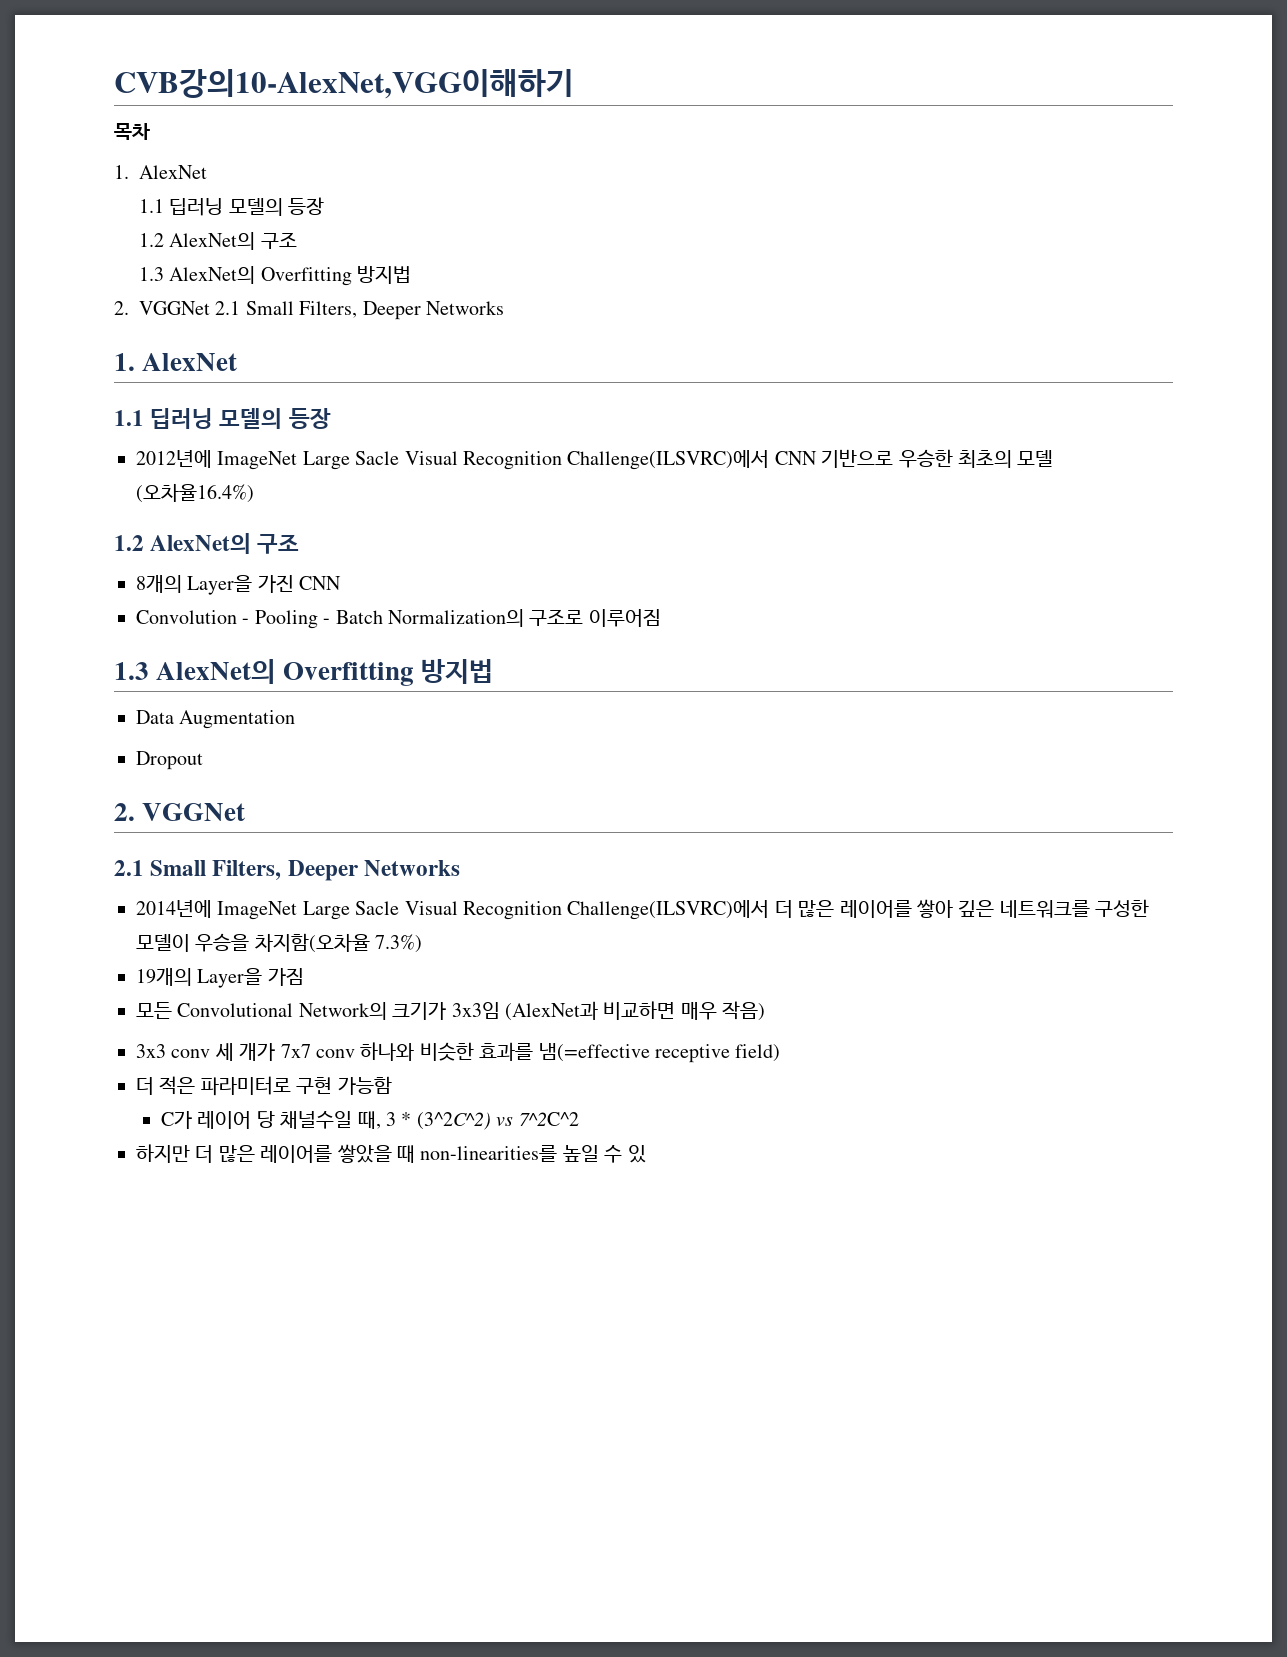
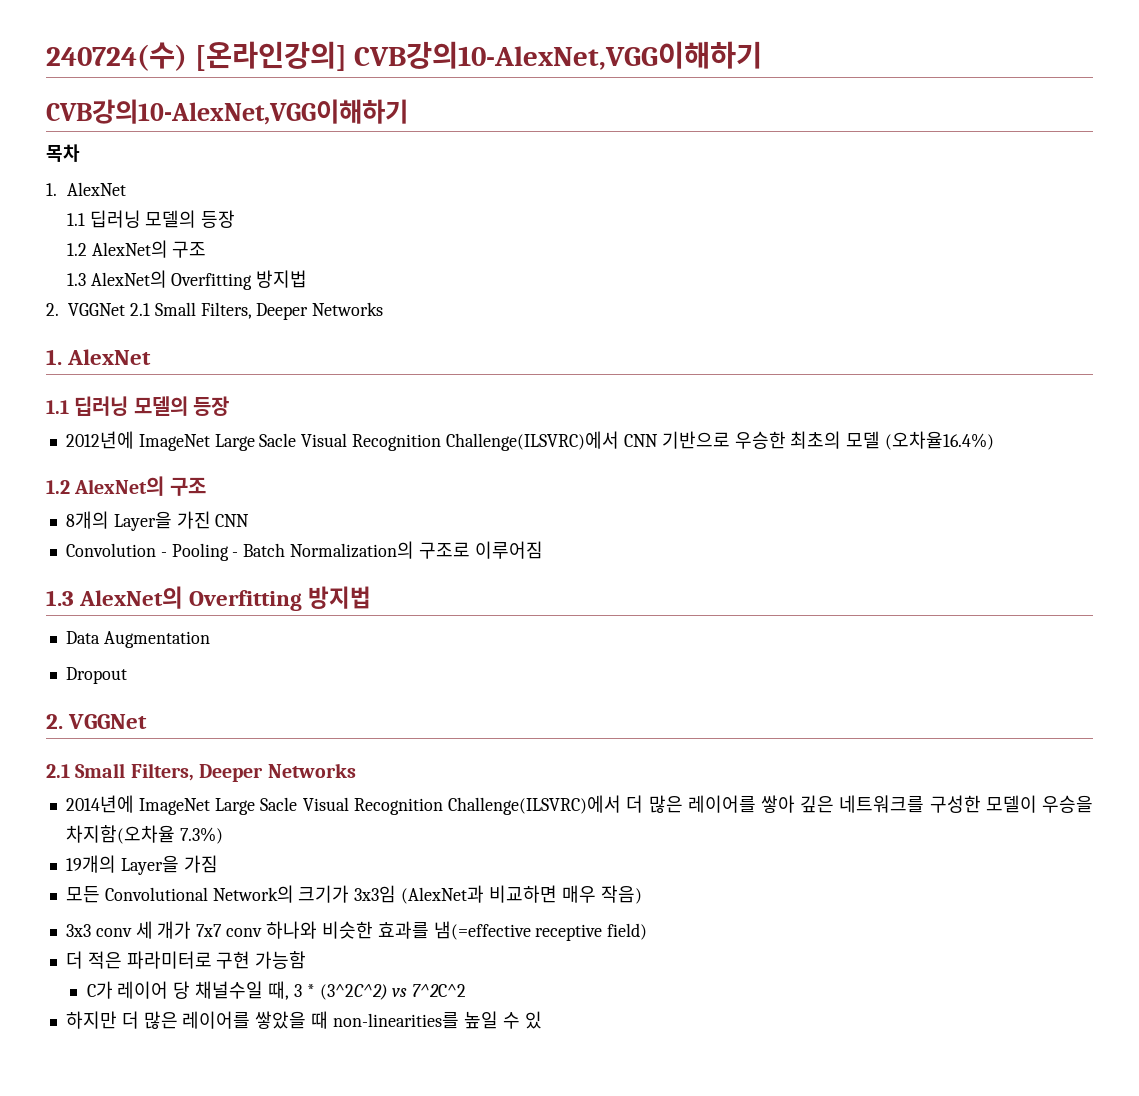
+ 240724(수) [온라인강의] CVB강의10-AlexNet,VGG이해하기

